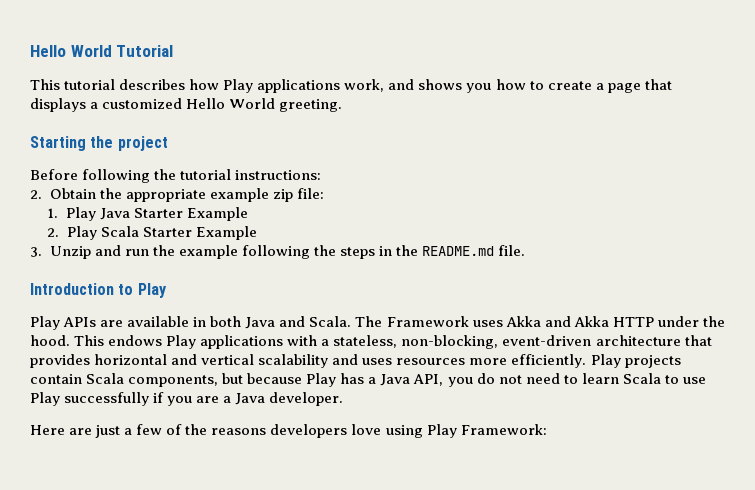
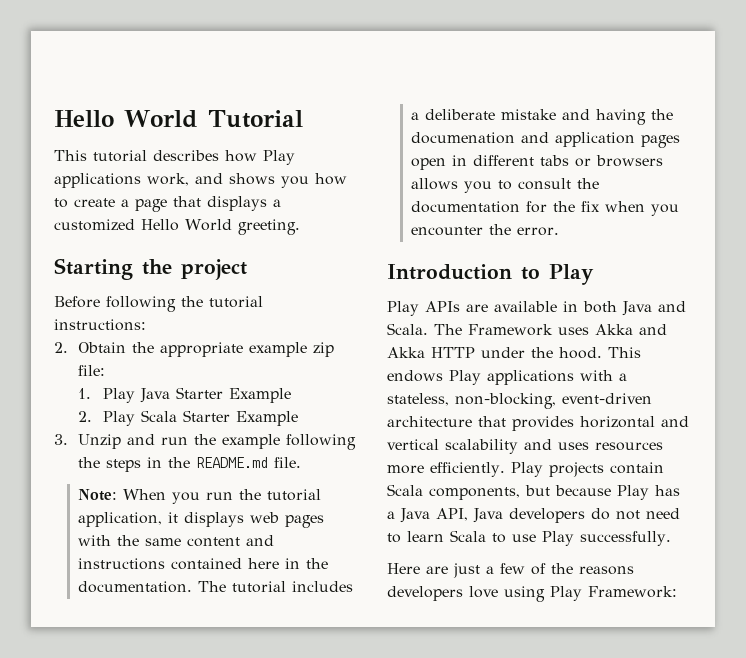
+ Note: When you run the tutorial application, it displays web pages with the same content and instructions contained here in the documentation. The tutorial includes a deliberate mistake and having the documenation and application pages open in different tabs or browsers allows you to consult the documentation for the fix when you encounter the error.
- Play projects contain Scala components, but because Play has a Java API, you do not need to learn Scala to use Play successfully if you are a Java developer.
+ Play projects contain Scala components, but because Play has a Java API, Java developers do not need to learn Scala to use Play successfully.

